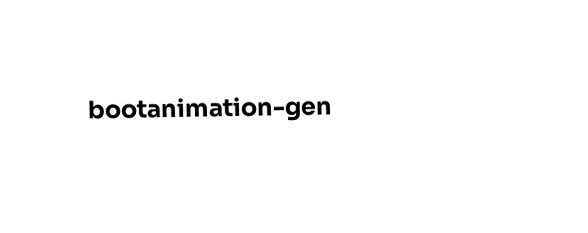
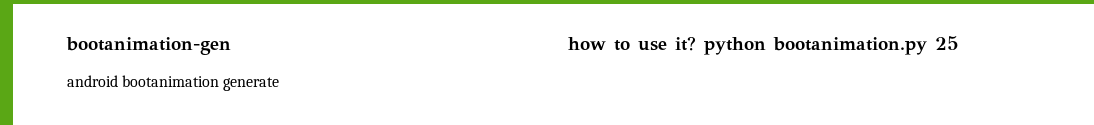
+ android bootanimation generate
+ how to use it? python bootanimation.py 25

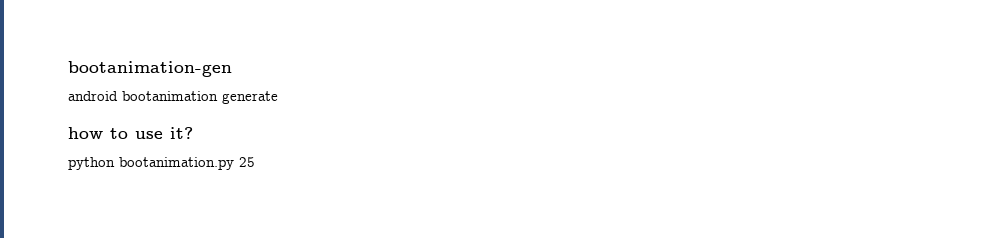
- how to use it? python bootanimation.py 25
+ how to use it?
+ python bootanimation.py 25

